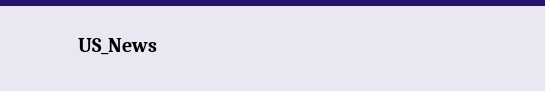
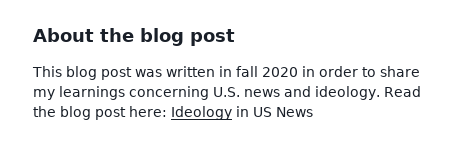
- US_News
+ About the blog post
+ This blog post was written in fall 2020 in order to share my learnings concerning U.S. news and ideology. Read the blog post here: Ideology in US News

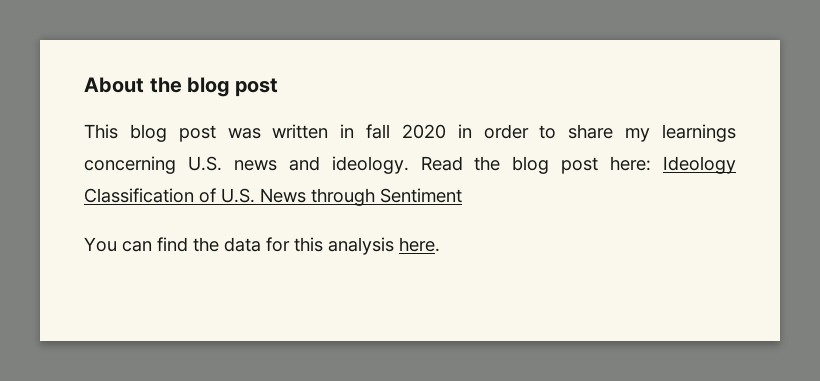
- Read the blog post here: Ideology in US News
+ Read the blog post here: Ideology Classification of U.S. News through Sentiment
+ You can find the data for this analysis here.

